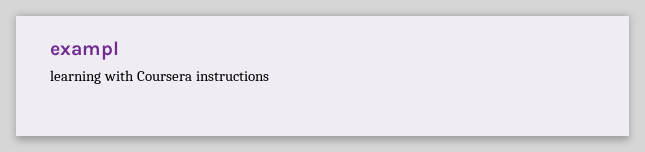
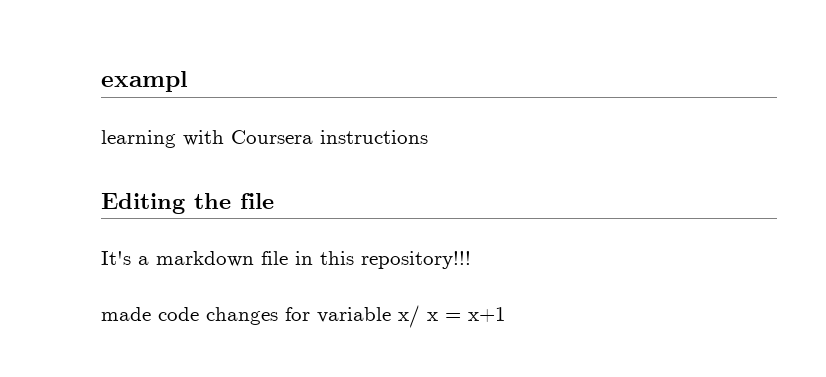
+ Editing the file
+ It's a markdown file in this repository!!!
+ made code changes for variable x/ x = x+1

